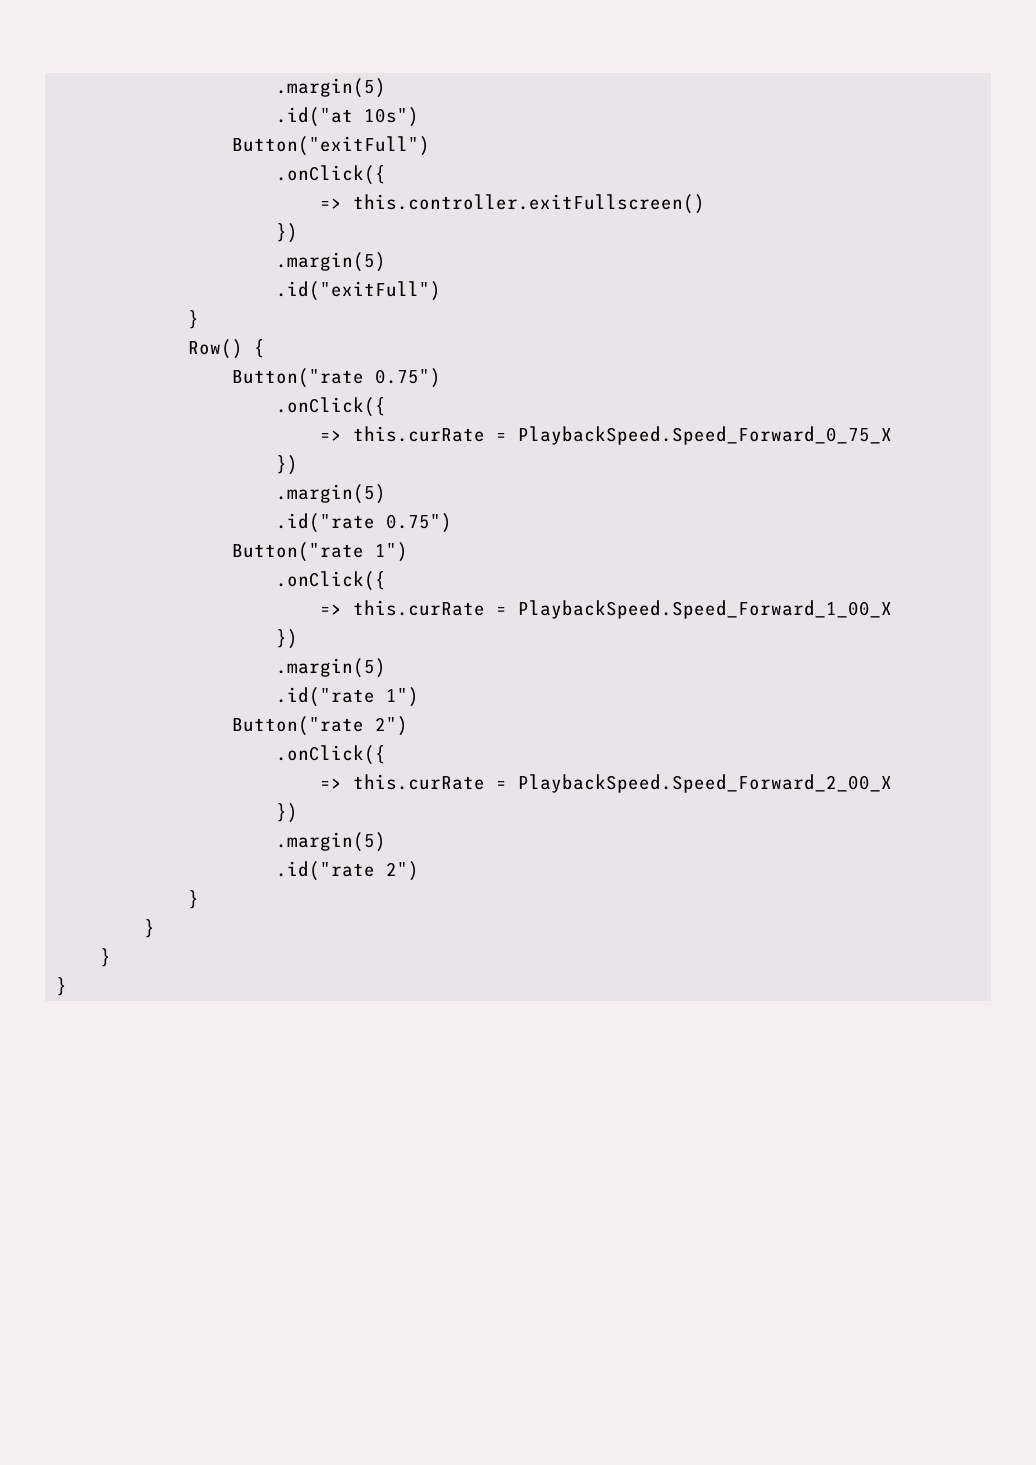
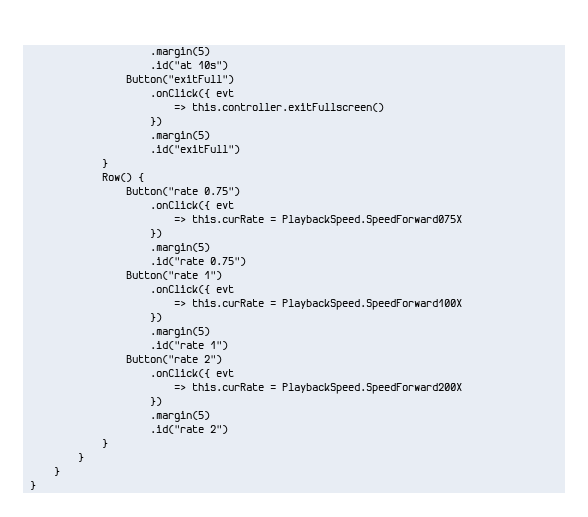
  Button("exitFull")
- .onClick({
+ .onClick({ evt
  Button("rate 0.75")
- .onClick({
- => this.curRate = PlaybackSpeed.Speed_Forward_0_75_X
+ .onClick({ evt
+ => this.curRate = PlaybackSpeed.SpeedForward075X
  Button("rate 1")
- .onClick({
- => this.curRate = PlaybackSpeed.Speed_Forward_1_00_X
+ .onClick({ evt
+ => this.curRate = PlaybackSpeed.SpeedForward100X
  Button("rate 2")
- .onClick({
- => this.curRate = PlaybackSpeed.Speed_Forward_2_00_X
+ .onClick({ evt
+ => this.curRate = PlaybackSpeed.SpeedForward200X

